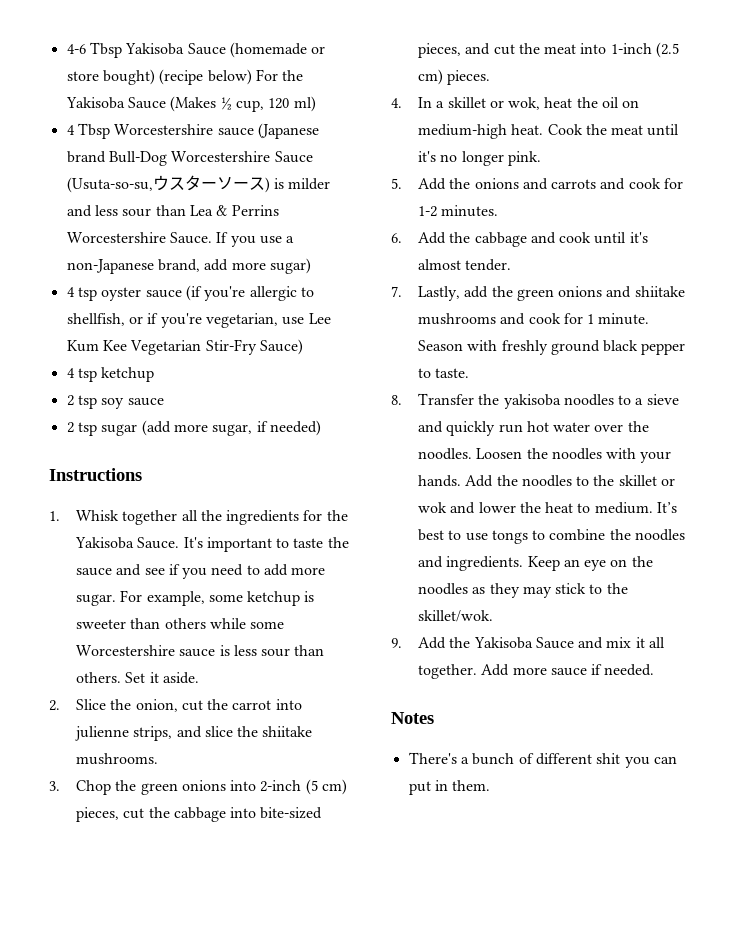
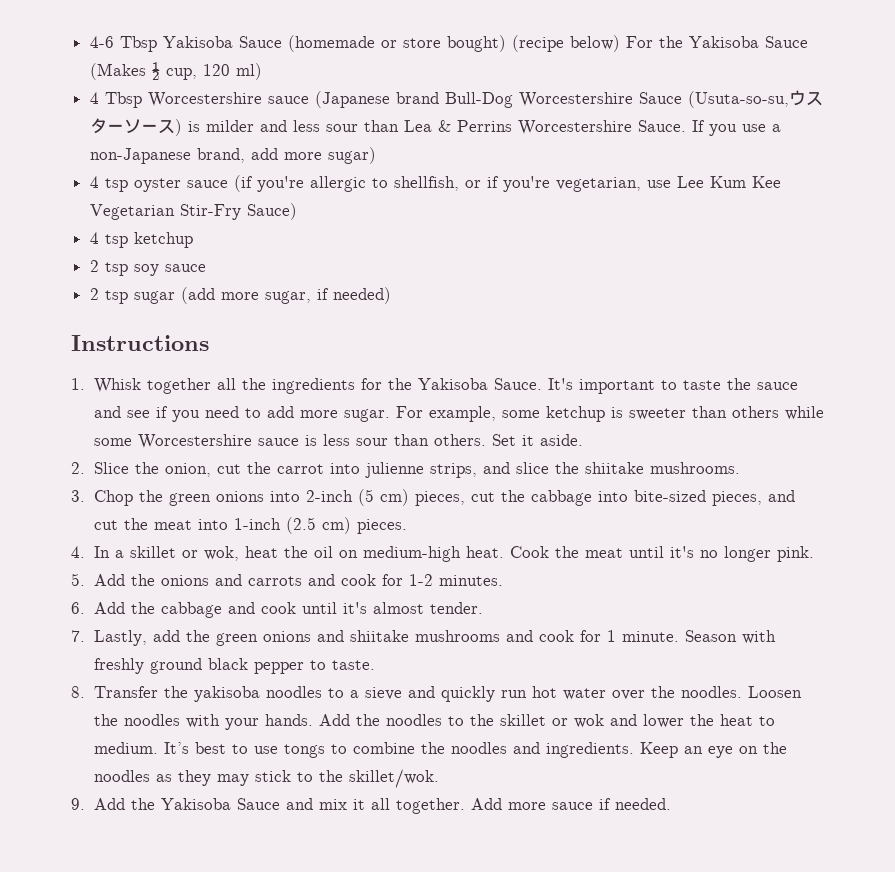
- Notes
- There's a bunch of different shit you can put in them.

